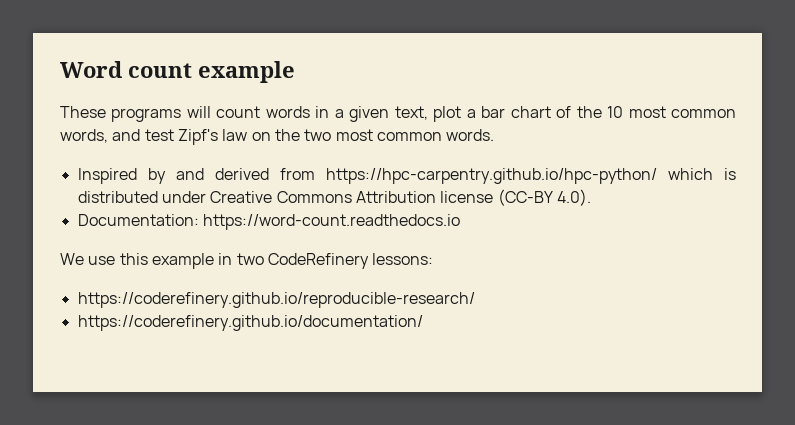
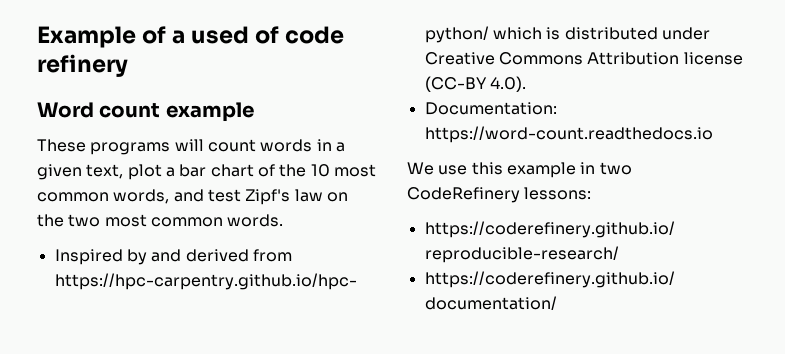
+ Example of a used of code refinery

